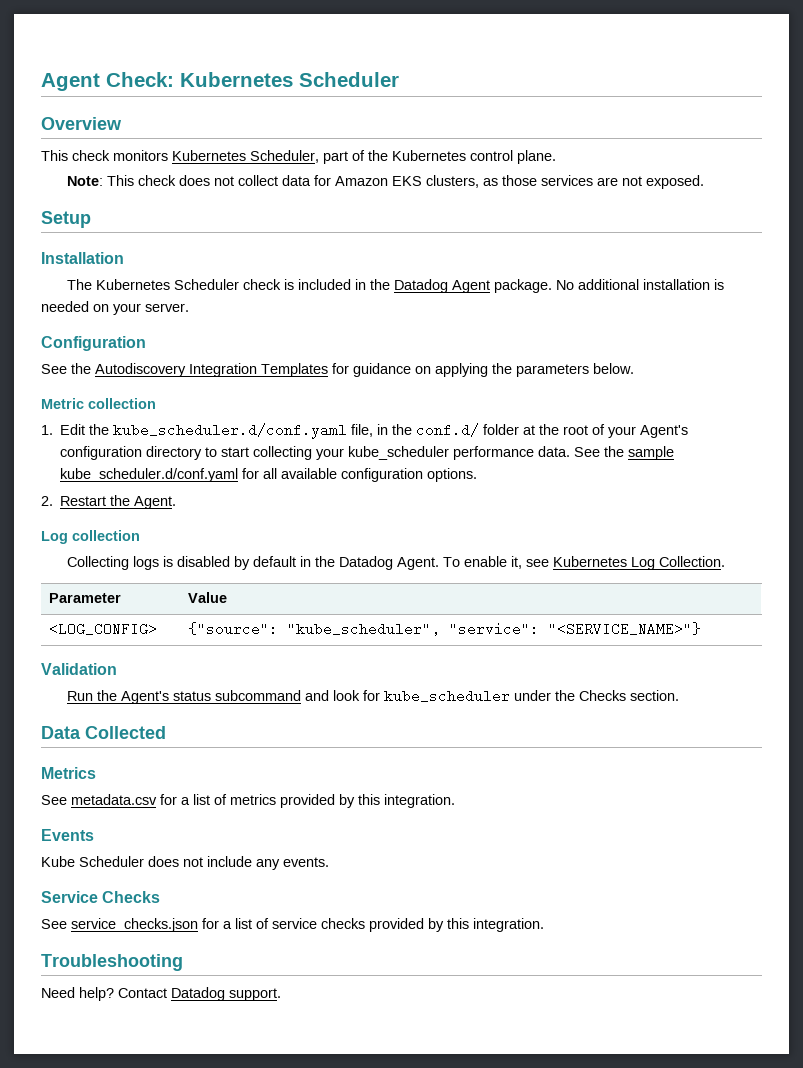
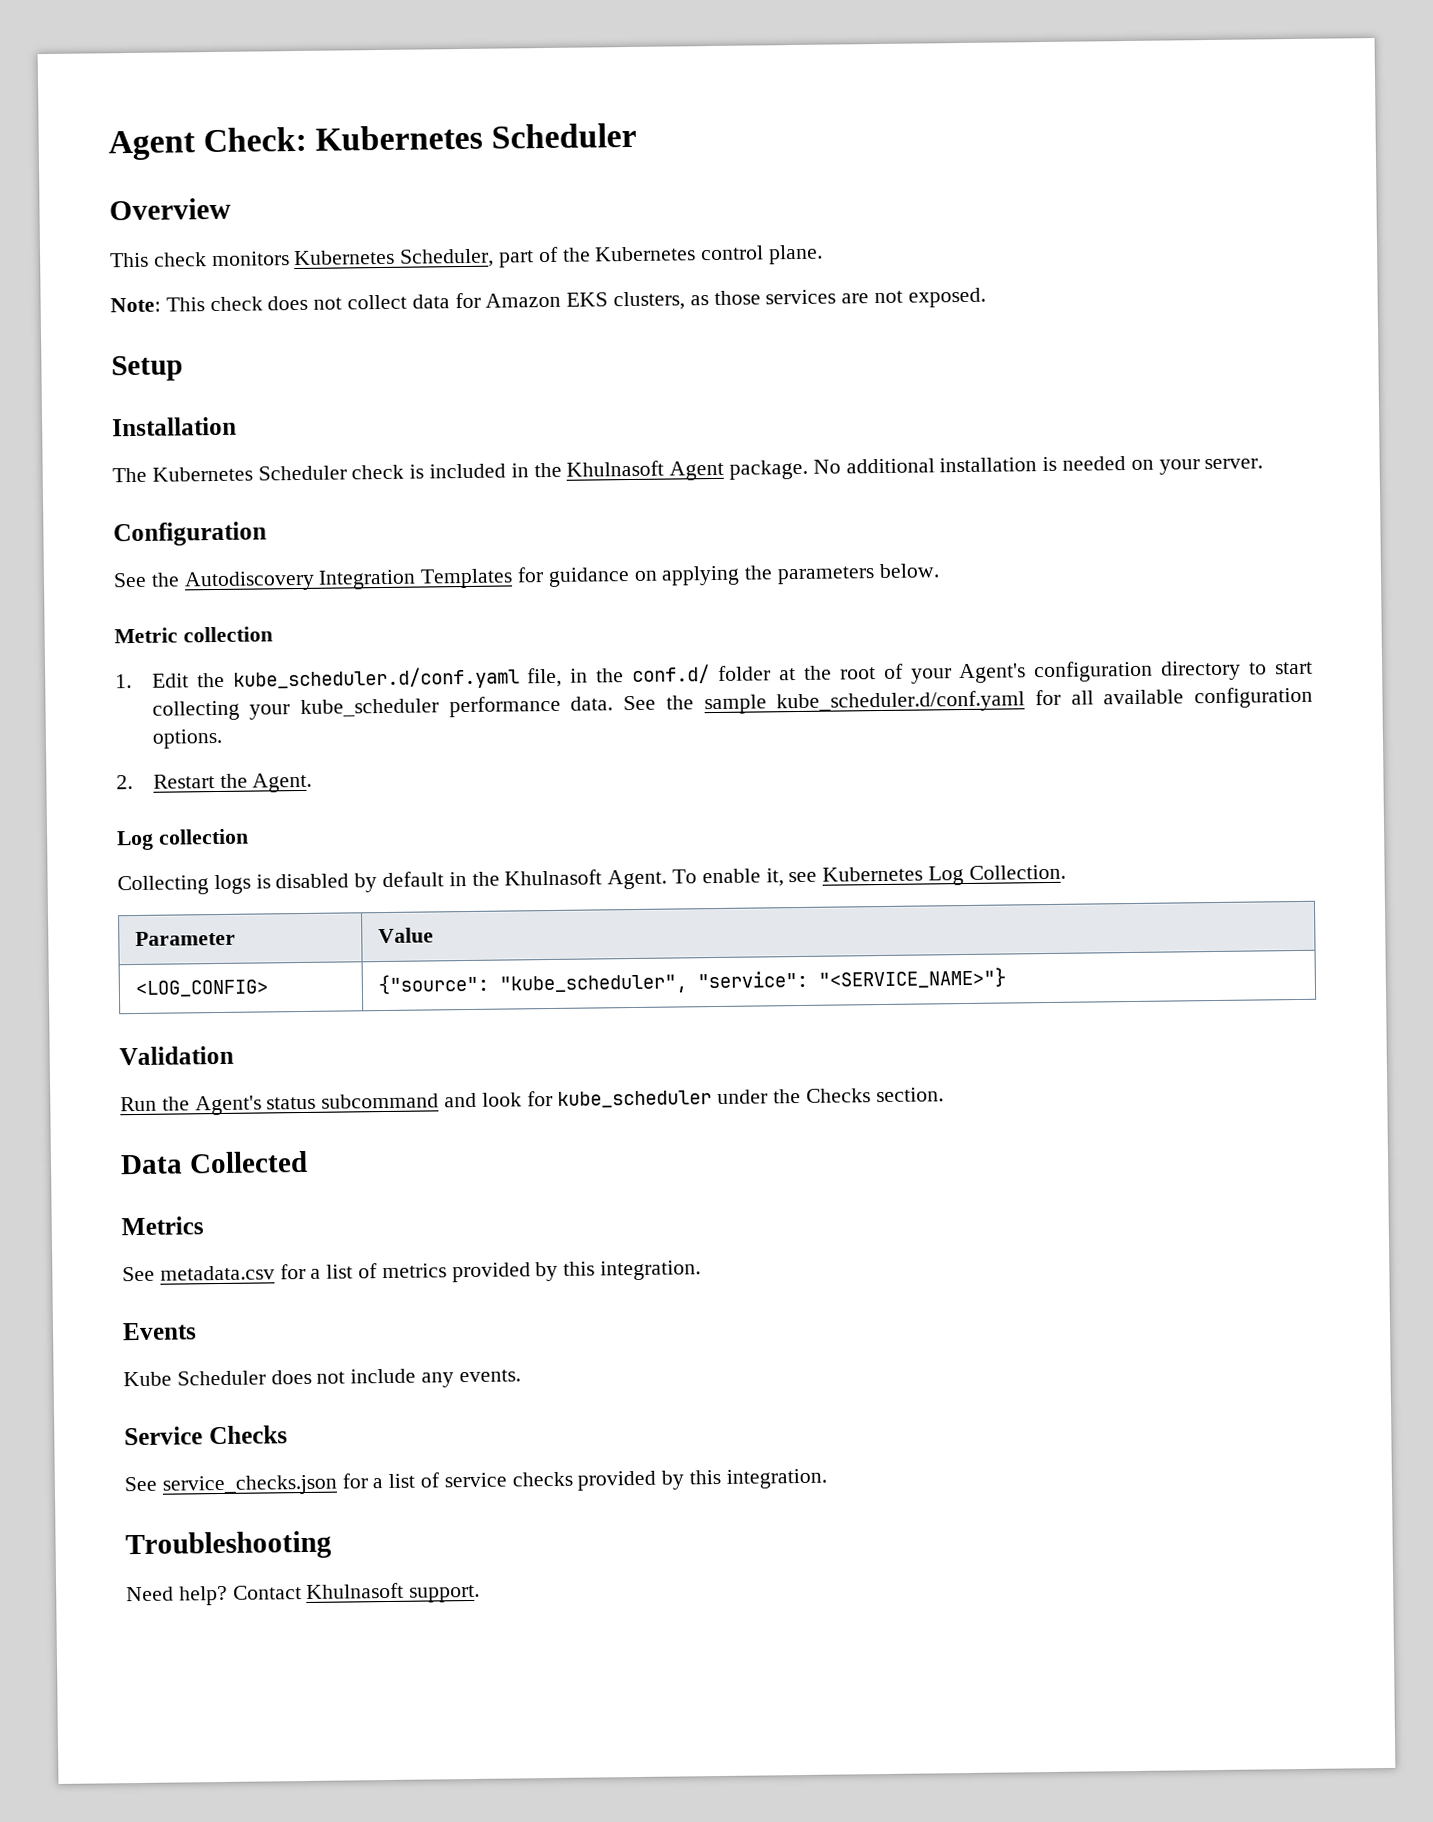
- The Kubernetes Scheduler check is included in the Datadog Agent package.
+ The Kubernetes Scheduler check is included in the Khulnasoft Agent package.
- Collecting logs is disabled by default in the Datadog Agent.
+ Collecting logs is disabled by default in the Khulnasoft Agent.
- Contact Datadog support.
+ Contact Khulnasoft support.

